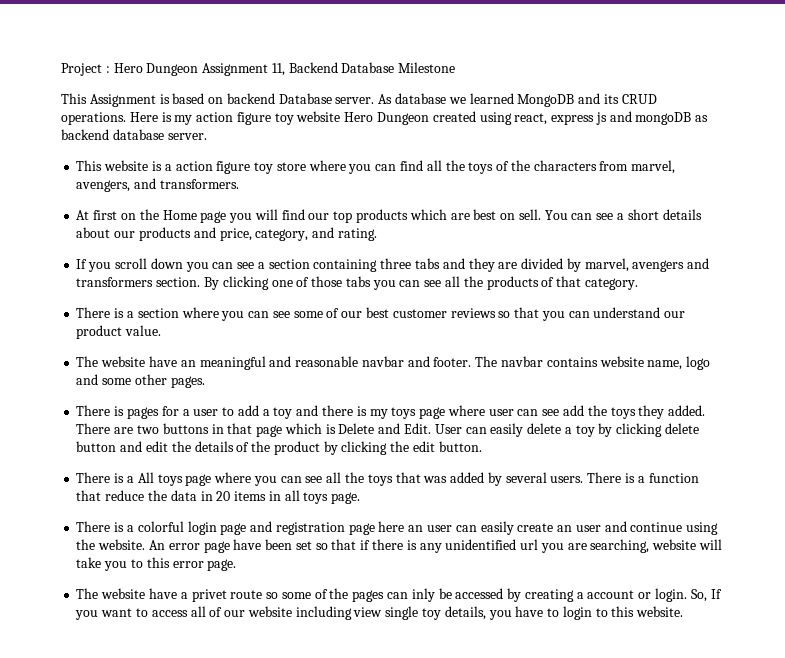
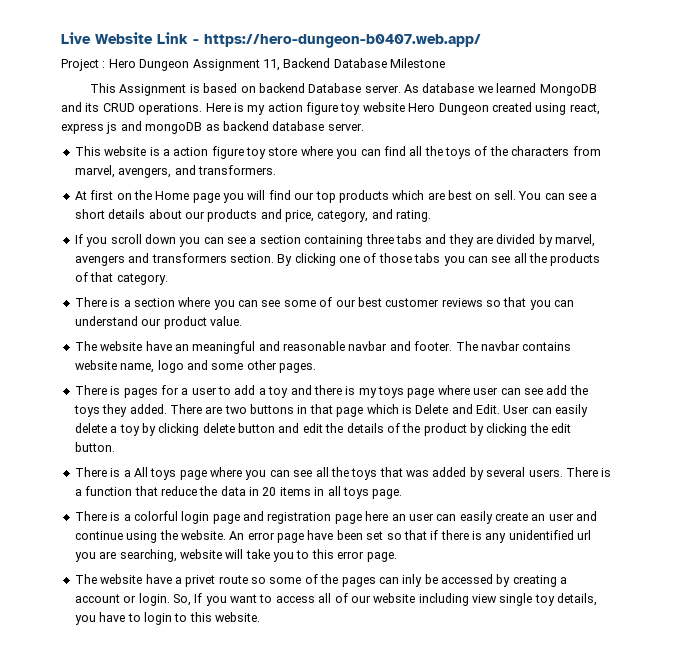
+ Live Website Link - https://hero-dungeon-b0407.web.app/

